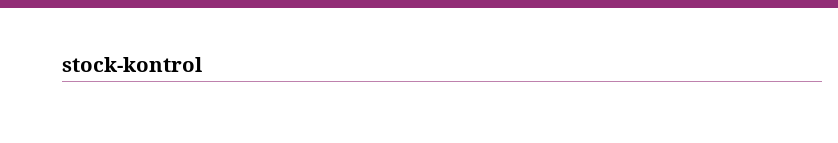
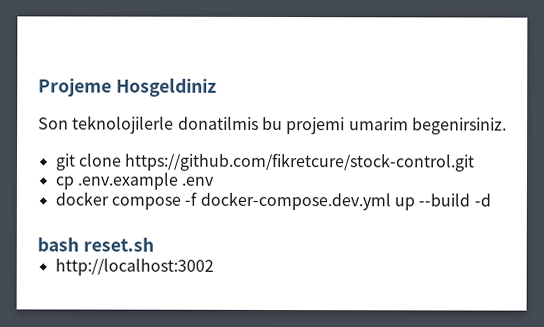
- stock-kontrol
+ Projeme Hosgeldiniz
+ Son teknolojilerle donatilmis bu projemi umarim begenirsiniz.
+ git clone https://github.com/fikretcure/stock-control.git
+ cp .env.example .env
+ docker compose -f docker-compose.dev.yml up --build -d
+ bash reset.sh
+ http://localhost:3002

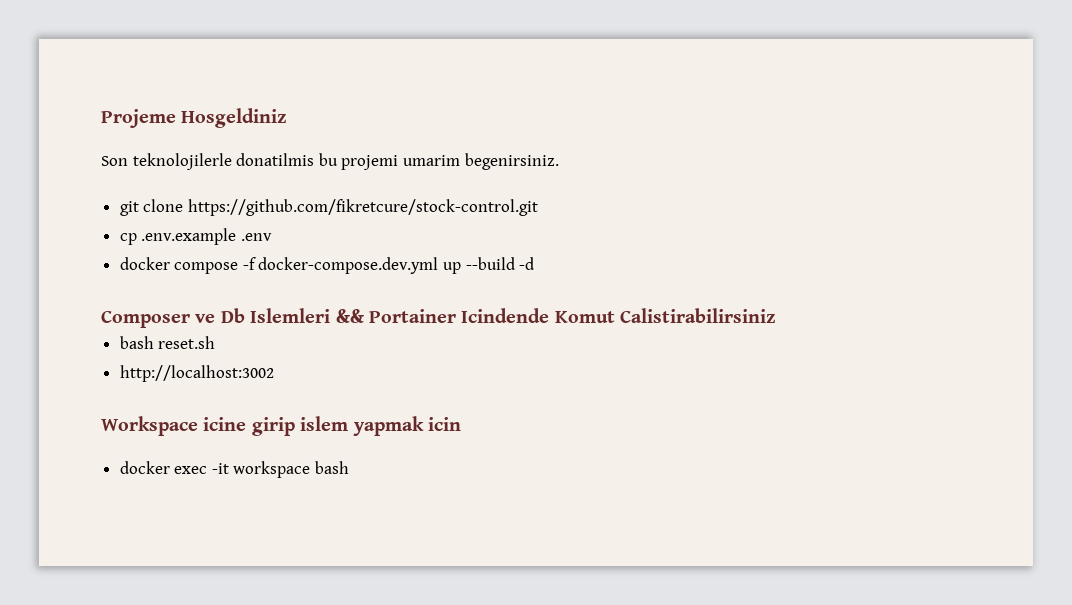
+ Composer ve Db Islemleri && Portainer Icindende Komut Calistirabilirsiniz
  bash reset.sh
  http://localhost:3002
+ Workspace icine girip islem yapmak icin
+ docker exec -it workspace bash

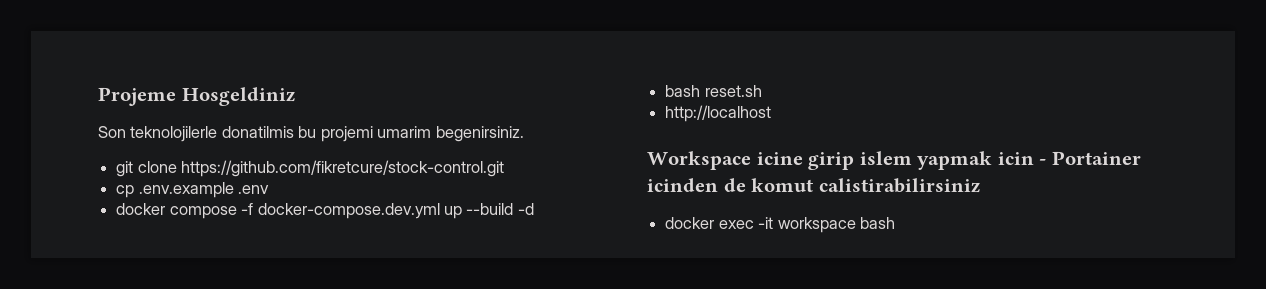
- Composer ve Db Islemleri && Portainer Icindende Komut Calistirabilirsiniz
- http://localhost:3002
+ http://localhost
- Workspace icine girip islem yapmak icin
+ Workspace icine girip islem yapmak icin - Portainer icinden de komut calistirabilirsiniz

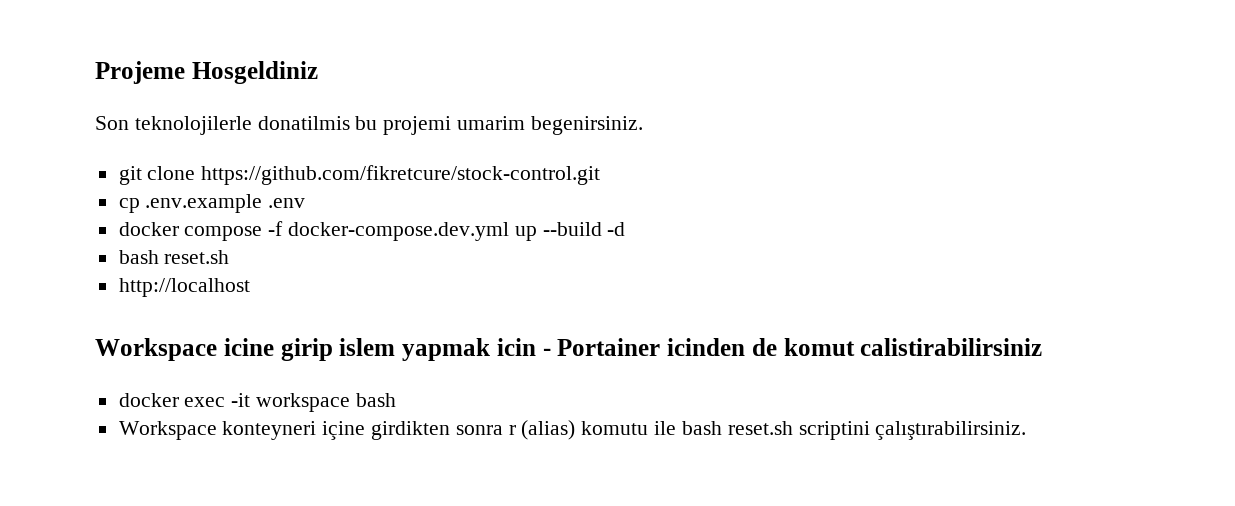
+ Workspace konteyneri içine girdikten sonra r (alias) komutu ile bash reset.sh scriptini çalıştırabilirsiniz.

